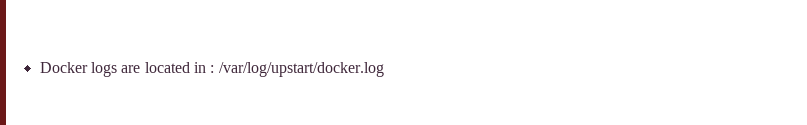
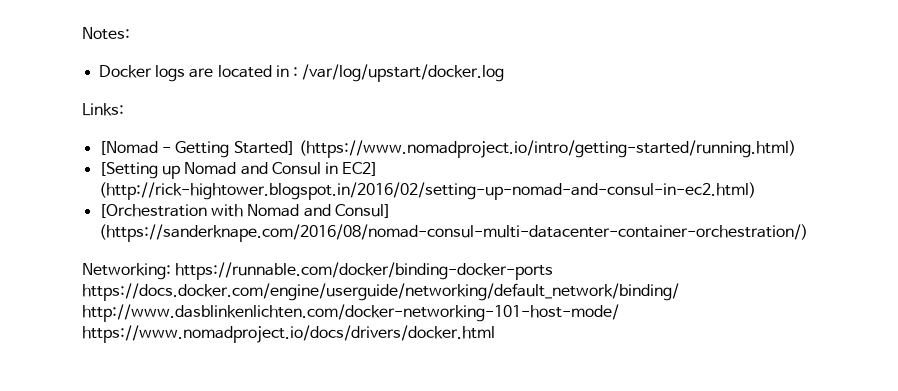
+ Notes:
+ Links:
+ [Nomad - Getting Started] (https://www.nomadproject.io/intro/getting-started/running.html)
+ [Setting up Nomad and Consul in EC2] (http://rick-hightower.blogspot.in/2016/02/setting-up-nomad-and-consul-in-ec2.html)
+ [Orchestration with Nomad and Consul] (https://sanderknape.com/2016/08/nomad-consul-multi-datacenter-container-orchestration/)
+ Networking: https://runnable.com/docker/binding-docker-ports https://docs.docker.com/engine/userguide/networking/default_network/binding/ http://www.dasblinkenlichten.com/docker-networking-101-host-mode/ https://www.nomadproject.io/docs/drivers/docker.html

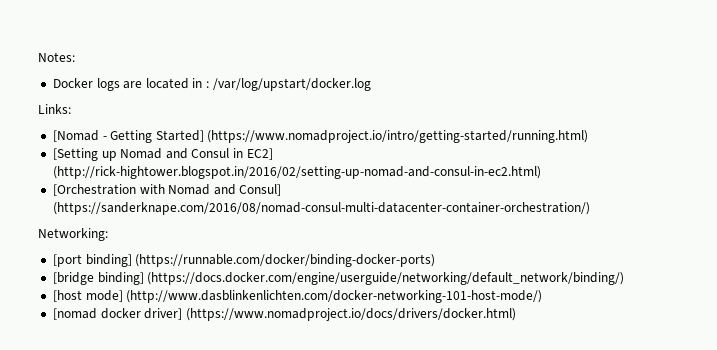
- Networking: https://runnable.com/docker/binding-docker-ports https://docs.docker.com/engine/userguide/networking/default_network/binding/ http://www.dasblinkenlichten.com/docker-networking-101-host-mode/ https://www.nomadproject.io/docs/drivers/docker.html
+ Networking:
+ [port binding] (https://runnable.com/docker/binding-docker-ports)
+ [bridge binding] (https://docs.docker.com/engine/userguide/networking/default_network/binding/)
+ [host mode] (http://www.dasblinkenlichten.com/docker-networking-101-host-mode/)
+ [nomad docker driver] (https://www.nomadproject.io/docs/drivers/docker.html)

